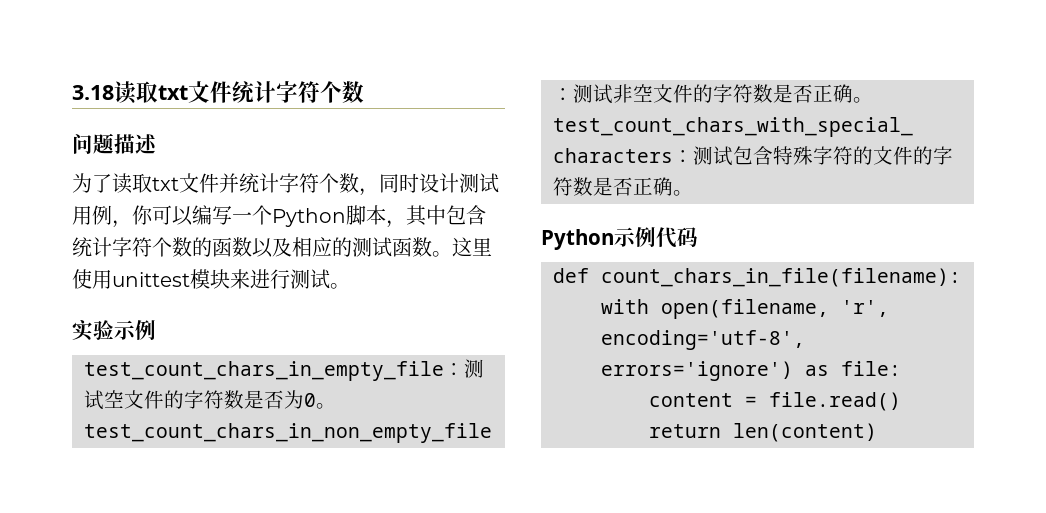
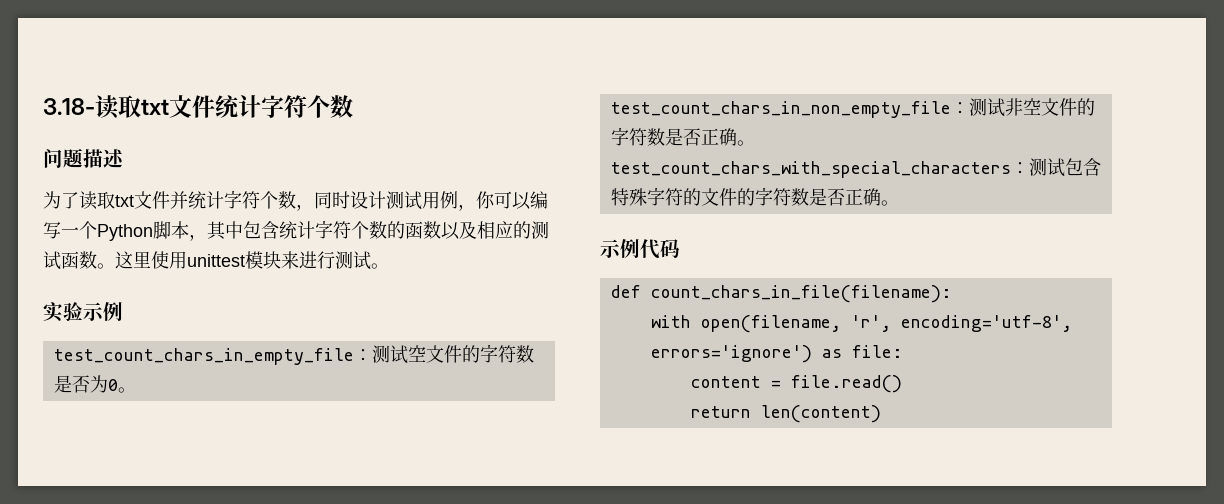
- 3.18读取txt文件统计字符个数
+ 3.18-读取txt文件统计字符个数
- Python示例代码
+ 示例代码

